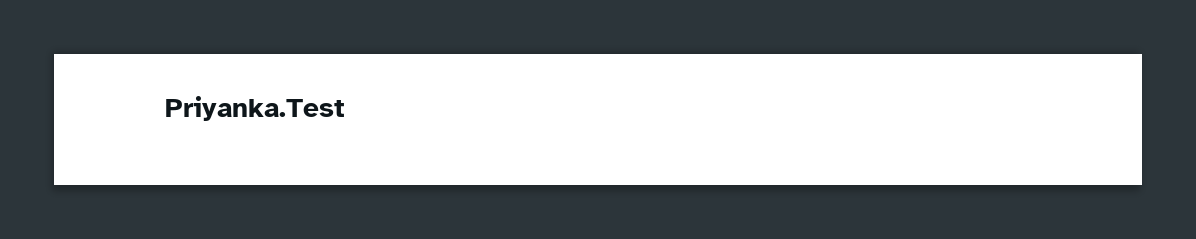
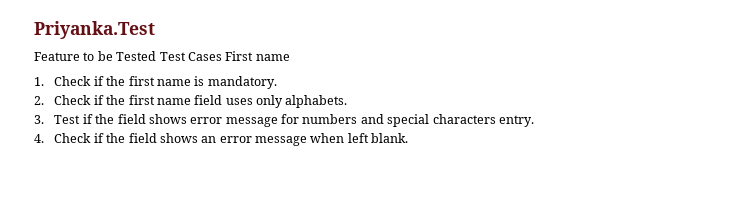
+ Feature to be Tested Test Cases First name
+ 1. Check if the first name is mandatory.
+ 2. Check if the first name field uses only alphabets.
+ 3. Test if the field shows error message for numbers and special characters entry.
+ 4. Check if the field shows an error message when left blank.

